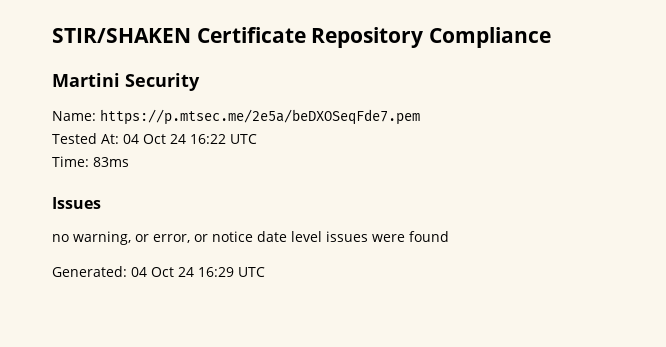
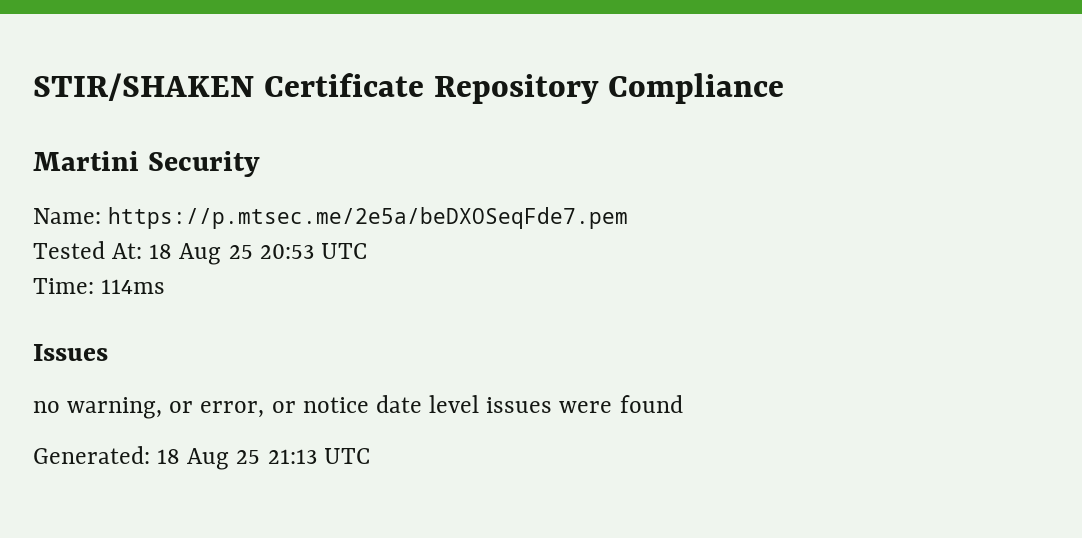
- Tested At: 04 Oct 24 16:22 UTC
+ Tested At: 18 Aug 25 20:53 UTC
- Time: 83ms
+ Time: 114ms
- Generated: 04 Oct 24 16:29 UTC
+ Generated: 18 Aug 25 21:13 UTC

